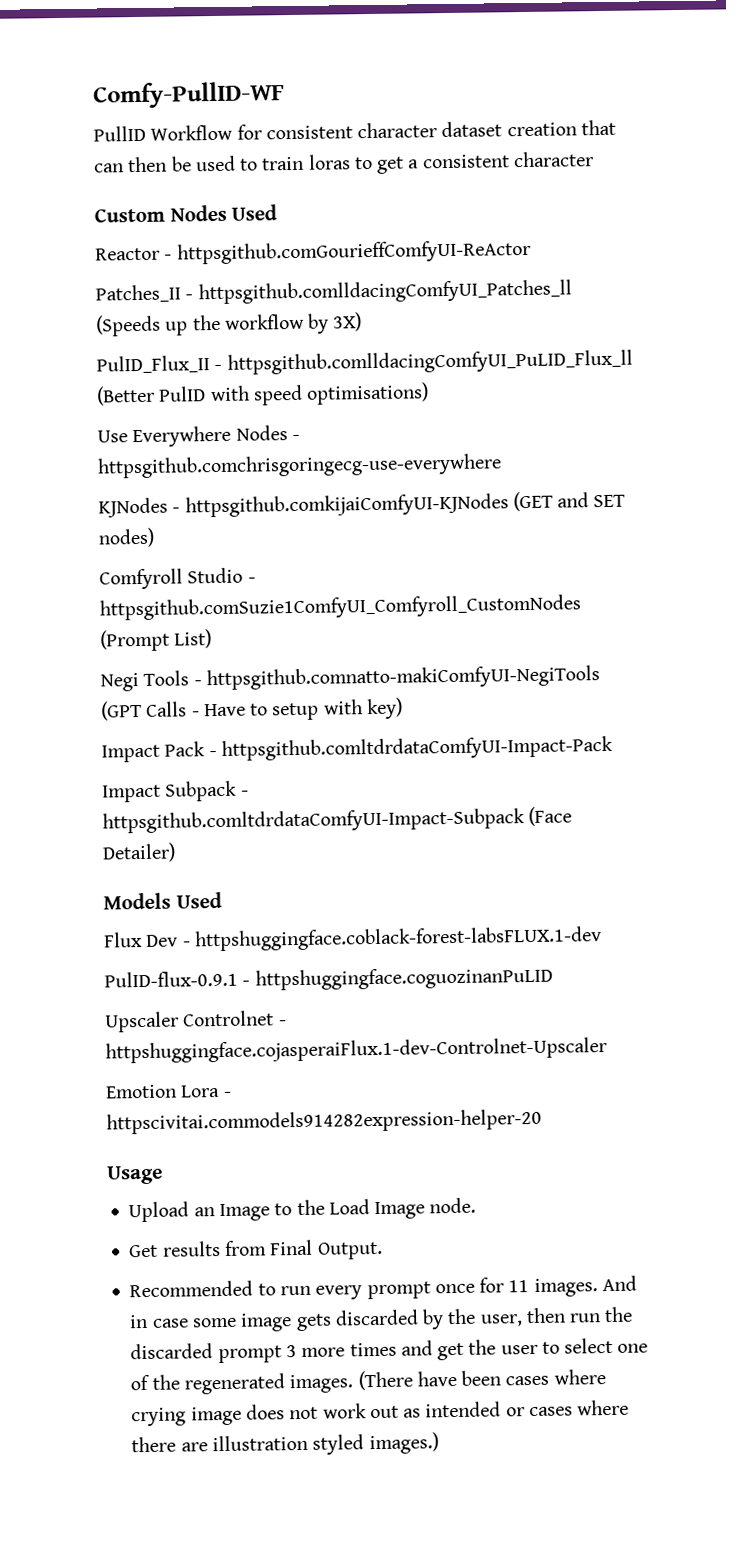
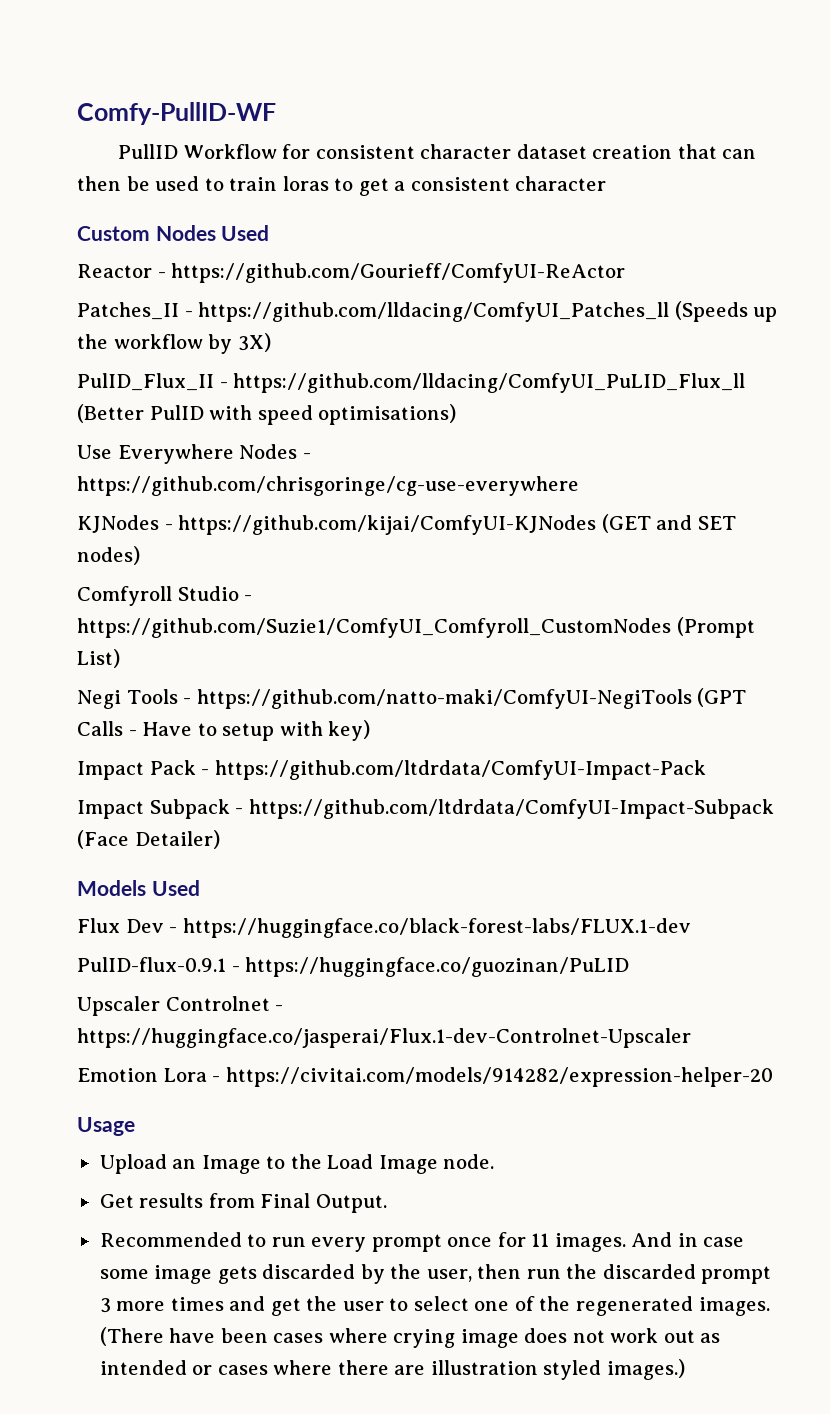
- Reactor - httpsgithub.comGourieffComfyUI-ReActor
+ Reactor - https://github.com/Gourieff/ComfyUI-ReActor
- Patches_II - httpsgithub.comlldacingComfyUI_Patches_ll (Speeds up the workflow by 3X)
+ Patches_II - https://github.com/lldacing/ComfyUI_Patches_ll (Speeds up the workflow by 3X)
- PulID_Flux_II - httpsgithub.comlldacingComfyUI_PuLID_Flux_ll (Better PulID with speed optimisations)
+ PulID_Flux_II - https://github.com/lldacing/ComfyUI_PuLID_Flux_ll (Better PulID with speed optimisations)
- Use Everywhere Nodes - httpsgithub.comchrisgoringecg-use-everywhere
+ Use Everywhere Nodes - https://github.com/chrisgoringe/cg-use-everywhere
- KJNodes - httpsgithub.comkijaiComfyUI-KJNodes (GET and SET nodes)
+ KJNodes - https://github.com/kijai/ComfyUI-KJNodes (GET and SET nodes)
- Comfyroll Studio - httpsgithub.comSuzie1ComfyUI_Comfyroll_CustomNodes (Prompt List)
+ Comfyroll Studio - https://github.com/Suzie1/ComfyUI_Comfyroll_CustomNodes (Prompt List)
- Negi Tools - httpsgithub.comnatto-makiComfyUI-NegiTools (GPT Calls - Have to setup with key)
+ Negi Tools - https://github.com/natto-maki/ComfyUI-NegiTools (GPT Calls - Have to setup with key)
- Impact Pack - httpsgithub.comltdrdataComfyUI-Impact-Pack
+ Impact Pack - https://github.com/ltdrdata/ComfyUI-Impact-Pack
- Impact Subpack - httpsgithub.comltdrdataComfyUI-Impact-Subpack (Face Detailer)
+ Impact Subpack - https://github.com/ltdrdata/ComfyUI-Impact-Subpack (Face Detailer)
- Flux Dev - httpshuggingface.coblack-forest-labsFLUX.1-dev
+ Flux Dev - https://huggingface.co/black-forest-labs/FLUX.1-dev
- PulID-flux-0.9.1 - httpshuggingface.coguozinanPuLID
+ PulID-flux-0.9.1 - https://huggingface.co/guozinan/PuLID
- Upscaler Controlnet - httpshuggingface.cojasperaiFlux.1-dev-Controlnet-Upscaler
+ Upscaler Controlnet - https://huggingface.co/jasperai/Flux.1-dev-Controlnet-Upscaler
- Emotion Lora - httpscivitai.commodels914282expression-helper-20
+ Emotion Lora - https://civitai.com/models/914282/expression-helper-20

